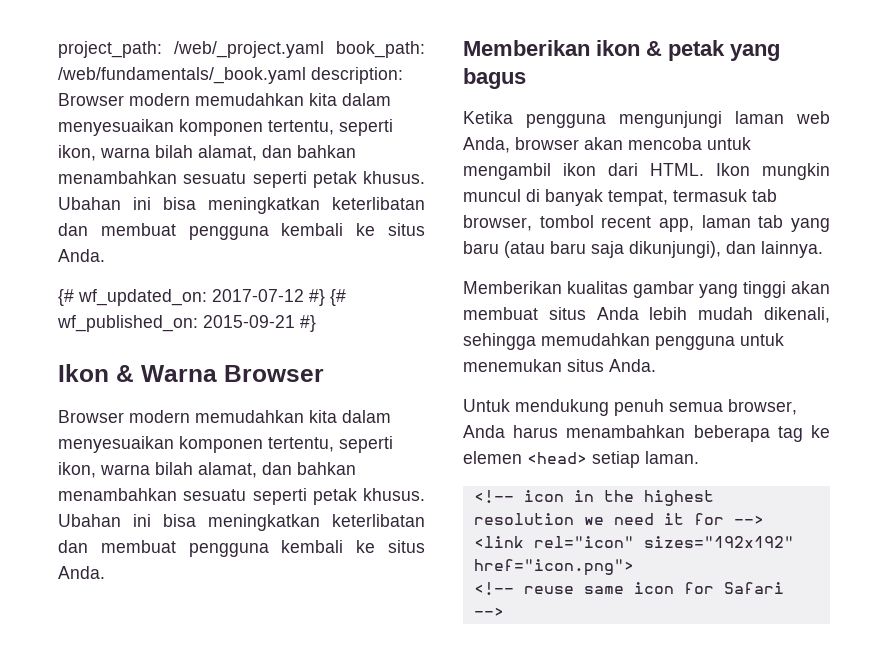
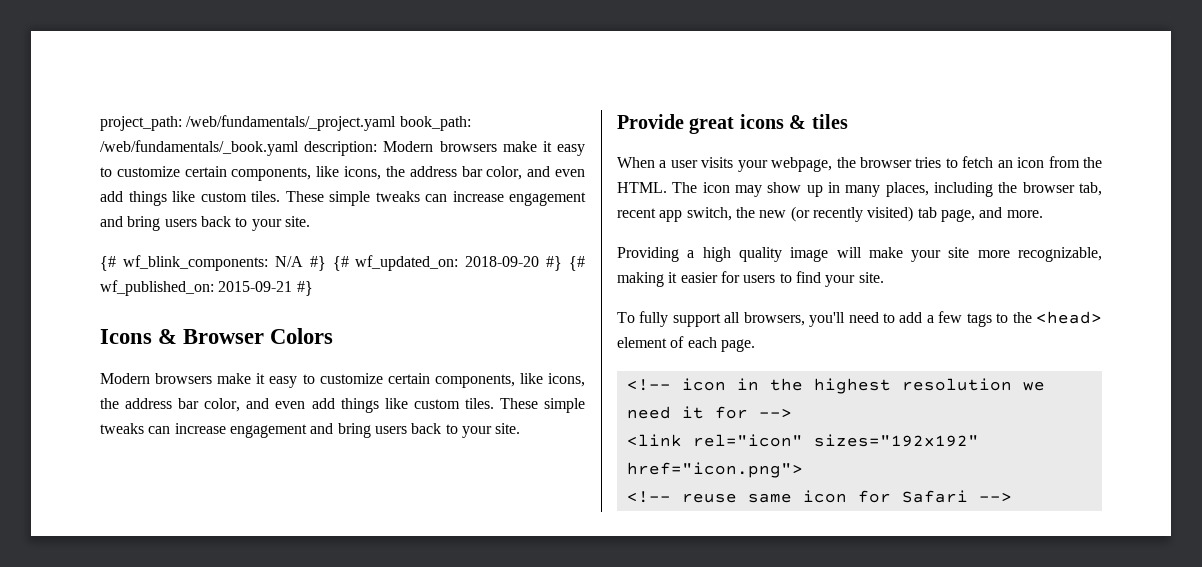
- project_path: /web/_project.yaml book_path: /web/fundamentals/_book.yaml description: Browser modern memudahkan kita dalam menyesuaikan komponen tertentu, seperti ikon, warna bilah alamat, dan bahkan menambahkan sesuatu seperti petak khusus. Ubahan ini bisa meningkatkan keterlibatan dan membuat pengguna kembali ke situs Anda.
- {# wf_updated_on: 2017-07-12 #} {# wf_published_on: 2015-09-21 #}
+ project_path: /web/fundamentals/_project.yaml book_path: /web/fundamentals/_book.yaml description: Modern browsers make it easy to customize certain components, like icons, the address bar color, and even add things like custom tiles. These simple tweaks can increase engagement and bring users back to your site.
+ {# wf_blink_components: N/A #} {# wf_updated_on: 2018-09-20 #} {# wf_published_on: 2015-09-21 #}
- Ikon & Warna Browser
- Browser modern memudahkan kita dalam menyesuaikan komponen tertentu, seperti ikon, warna bilah alamat, dan bahkan menambahkan sesuatu seperti petak khusus. Ubahan ini bisa meningkatkan keterlibatan dan membuat pengguna kembali ke situs Anda.
- Memberikan ikon & petak yang bagus
- Ketika pengguna mengunjungi laman web Anda, browser akan mencoba untuk mengambil ikon dari HTML. Ikon mungkin muncul di banyak tempat, termasuk tab browser, tombol recent app, laman tab yang baru (atau baru saja dikunjungi), dan lainnya.
- Memberikan kualitas gambar yang tinggi akan membuat situs Anda lebih mudah dikenali, sehingga memudahkan pengguna untuk menemukan situs Anda.
- Untuk mendukung penuh semua browser, Anda harus menambahkan beberapa tag ke elemen <head> setiap laman.
+ Icons & Browser Colors
+ Modern browsers make it easy to customize certain components, like icons, the address bar color, and even add things like custom tiles. These simple tweaks can increase engagement and bring users back to your site.
+ Provide great icons & tiles
+ When a user visits your webpage, the browser tries to fetch an icon from the HTML. The icon may show up in many places, including the browser tab, recent app switch, the new (or recently visited) tab page, and more.
+ Providing a high quality image will make your site more recognizable, making it easier for users to find your site.
+ To fully support all browsers, you'll need to add a few tags to the <head> element of each page.

